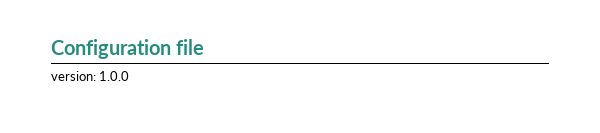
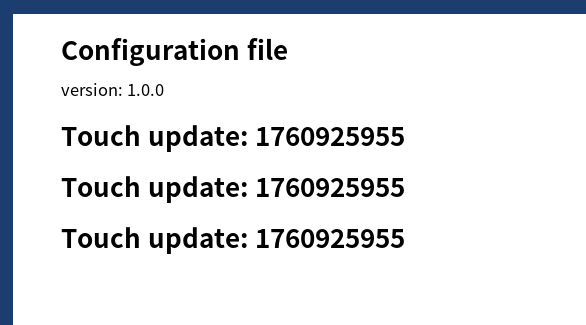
  version: 1.0.0
+ Touch update: 1760925955
+ Touch update: 1760925955
+ Touch update: 1760925955

